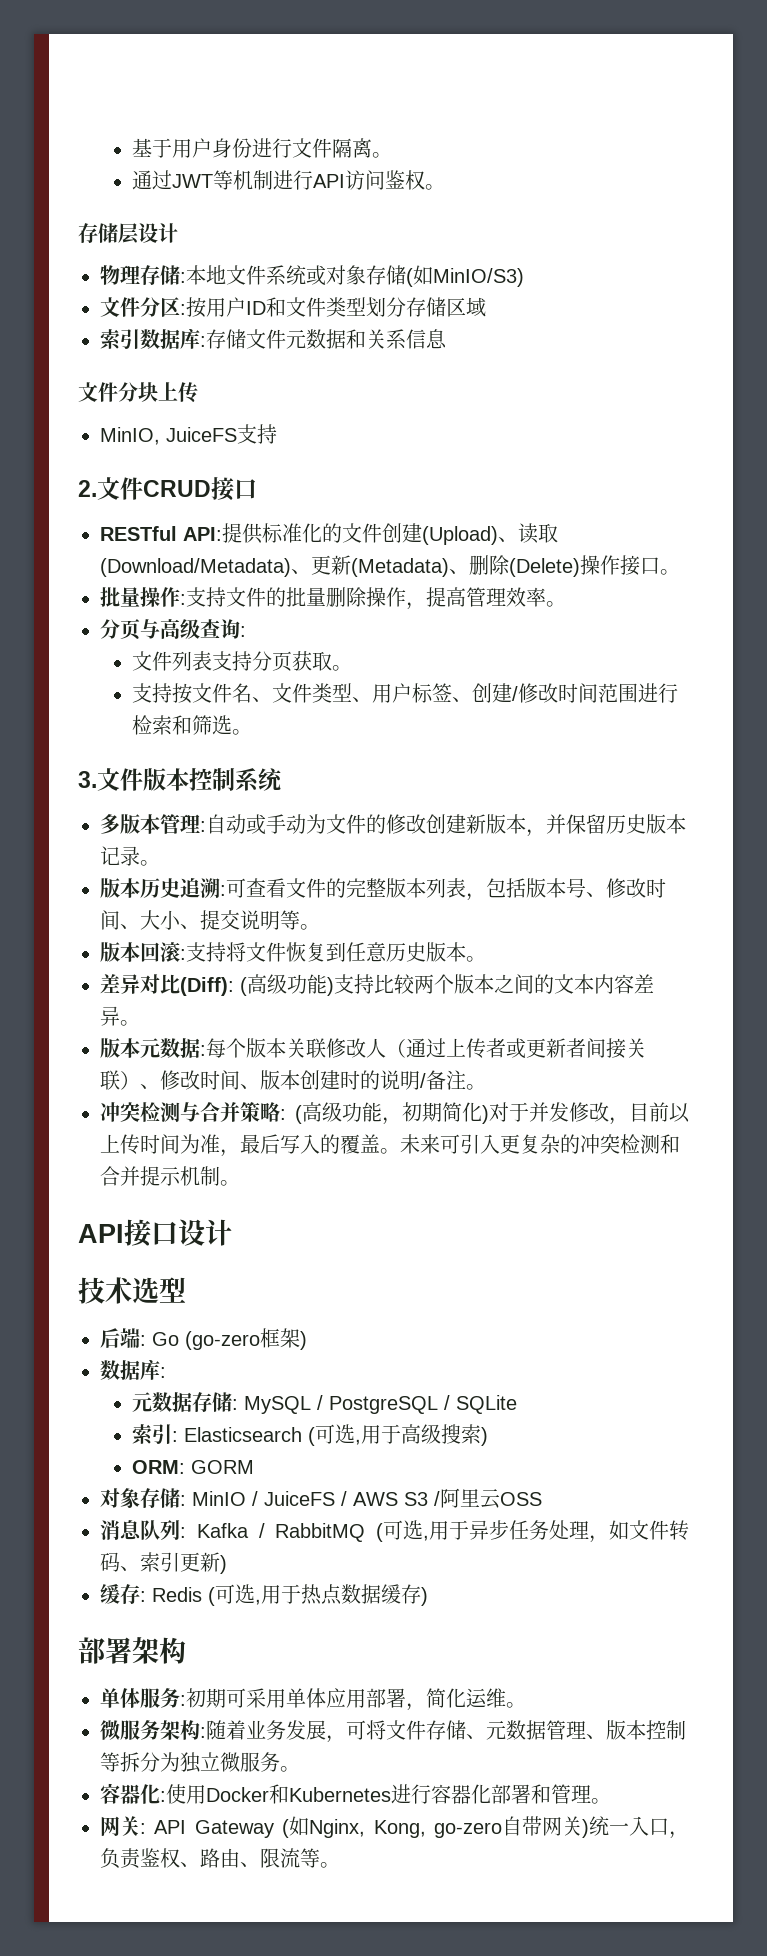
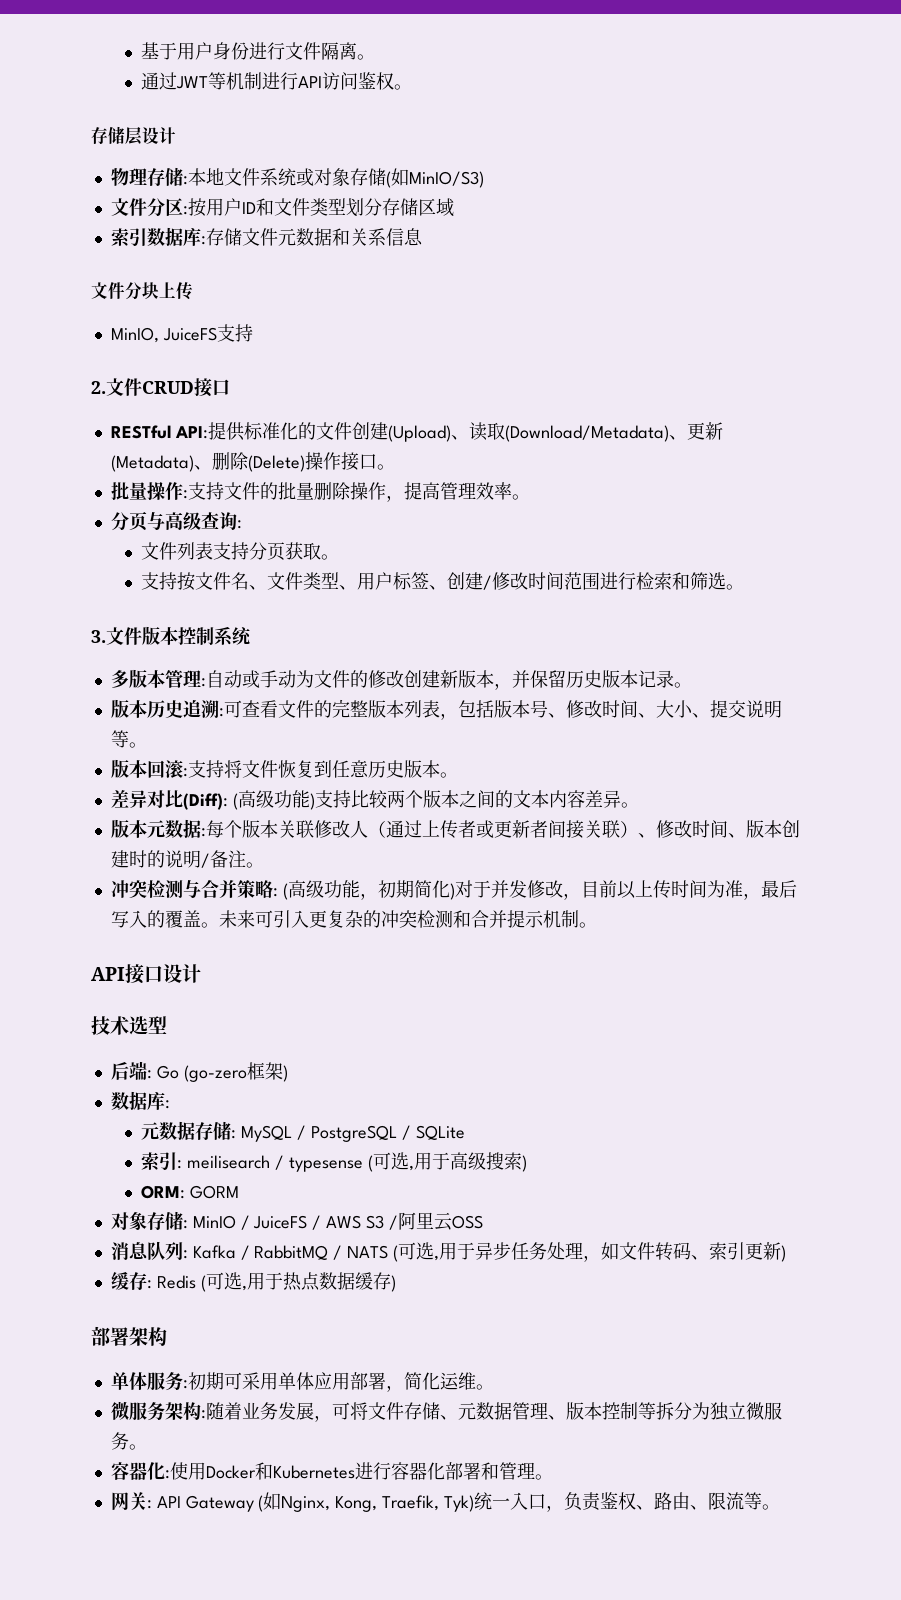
- 索引: Elasticsearch (可选,用于高级搜索)
+ 索引: meilisearch / typesense (可选,用于高级搜索)
- 消息队列: Kafka / RabbitMQ (可选,用于异步任务处理，如文件转码、索引更新)
+ 消息队列: Kafka / RabbitMQ / NATS (可选,用于异步任务处理，如文件转码、索引更新)
- 网关: API Gateway (如Nginx, Kong, go-zero自带网关)统一入口，负责鉴权、路由、限流等。
+ 网关: API Gateway (如Nginx, Kong, Traefik, Tyk)统一入口，负责鉴权、路由、限流等。

